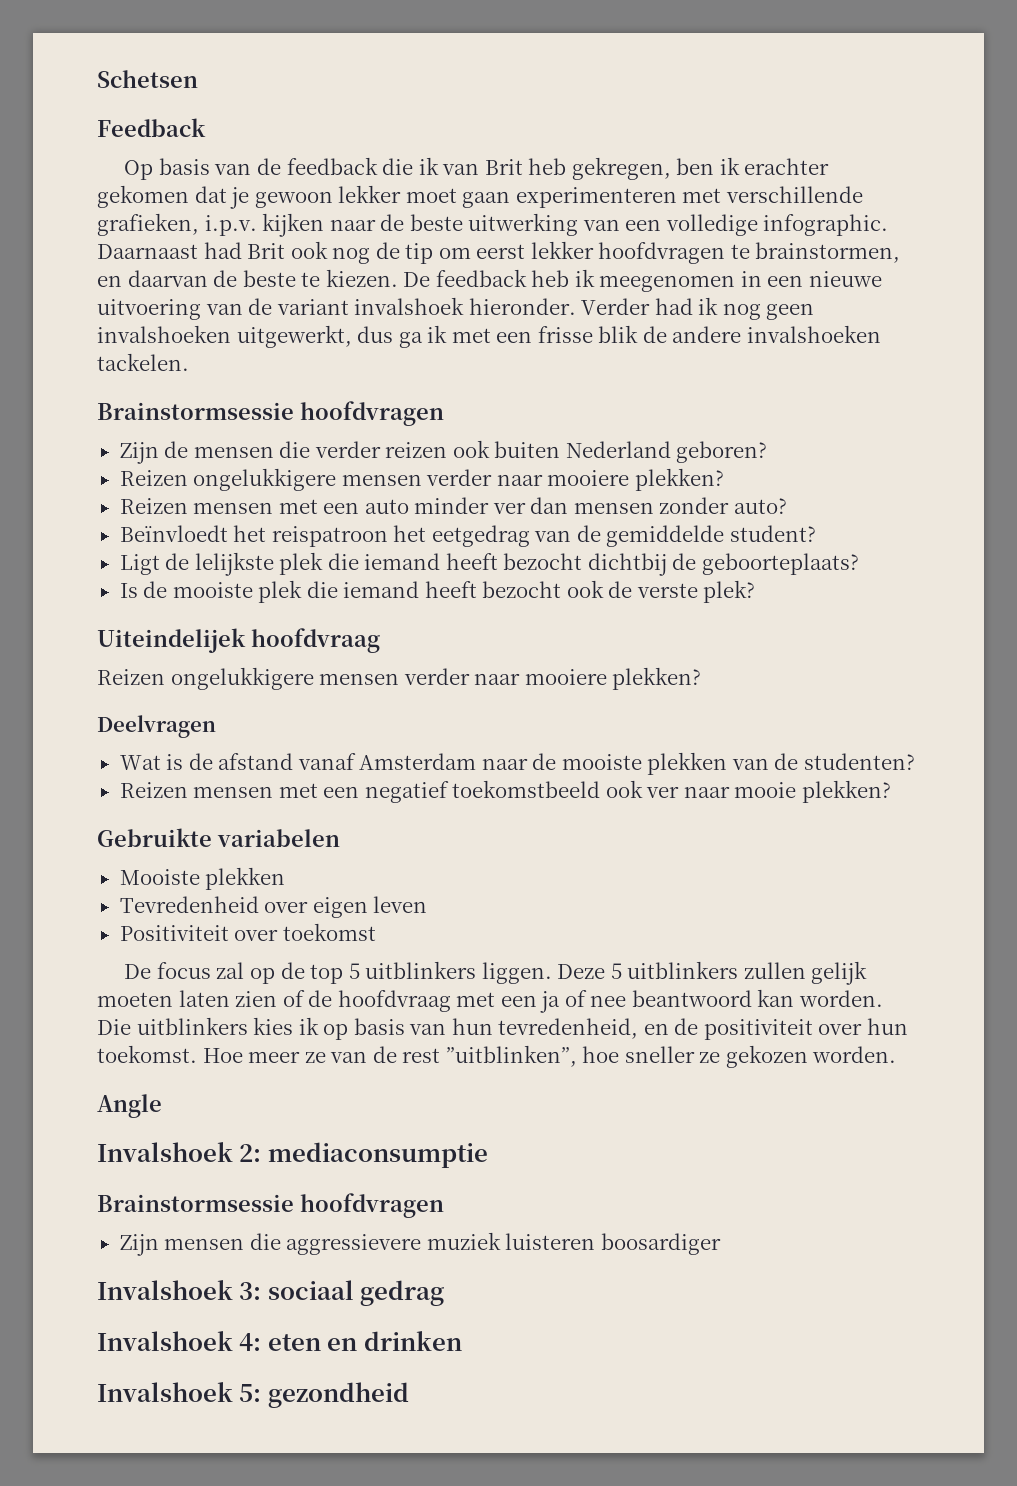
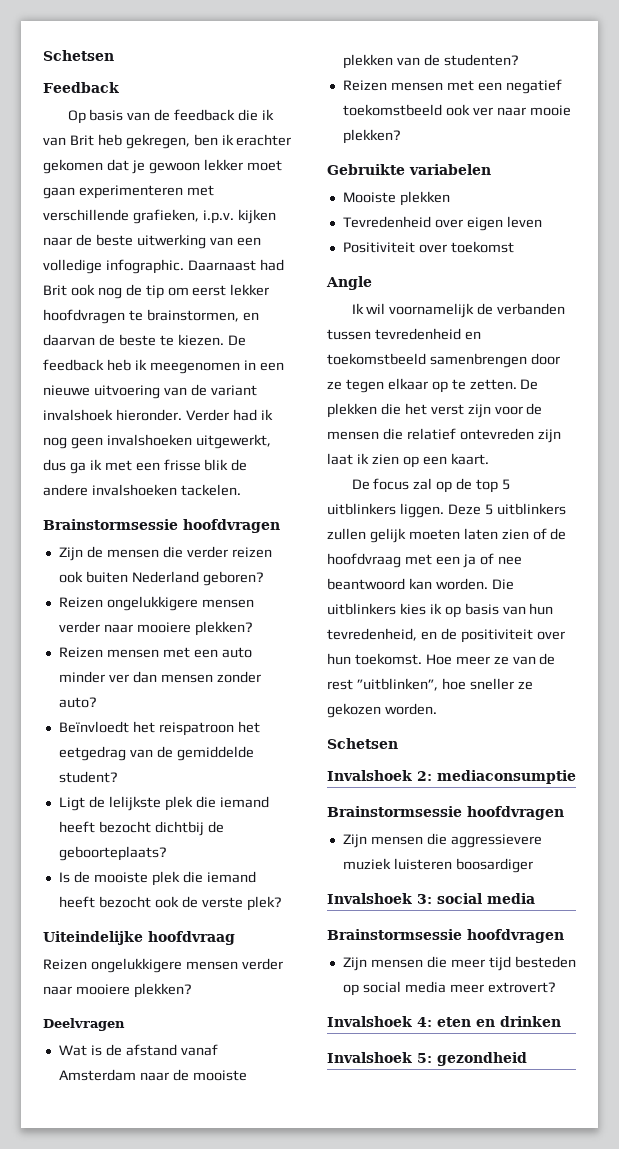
- Uiteindelijek hoofdvraag
+ Uiteindelijke hoofdvraag
+ Angle
+ Ik wil voornamelijk de verbanden tussen tevredenheid en toekomstbeeld samenbrengen door ze tegen elkaar op te zetten. De plekken die het verst zijn voor de mensen die relatief ontevreden zijn laat ik zien op een kaart.
  Hoe meer ze van de rest ”uitblinken”, hoe sneller ze gekozen worden.
- Angle
+ Schetsen
- Invalshoek 3: sociaal gedrag
+ Invalshoek 3: social media
+ Brainstormsessie hoofdvragen
+ Zijn mensen die meer tijd besteden op social media meer extrovert?

